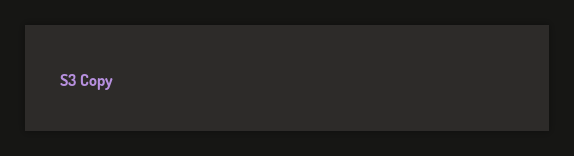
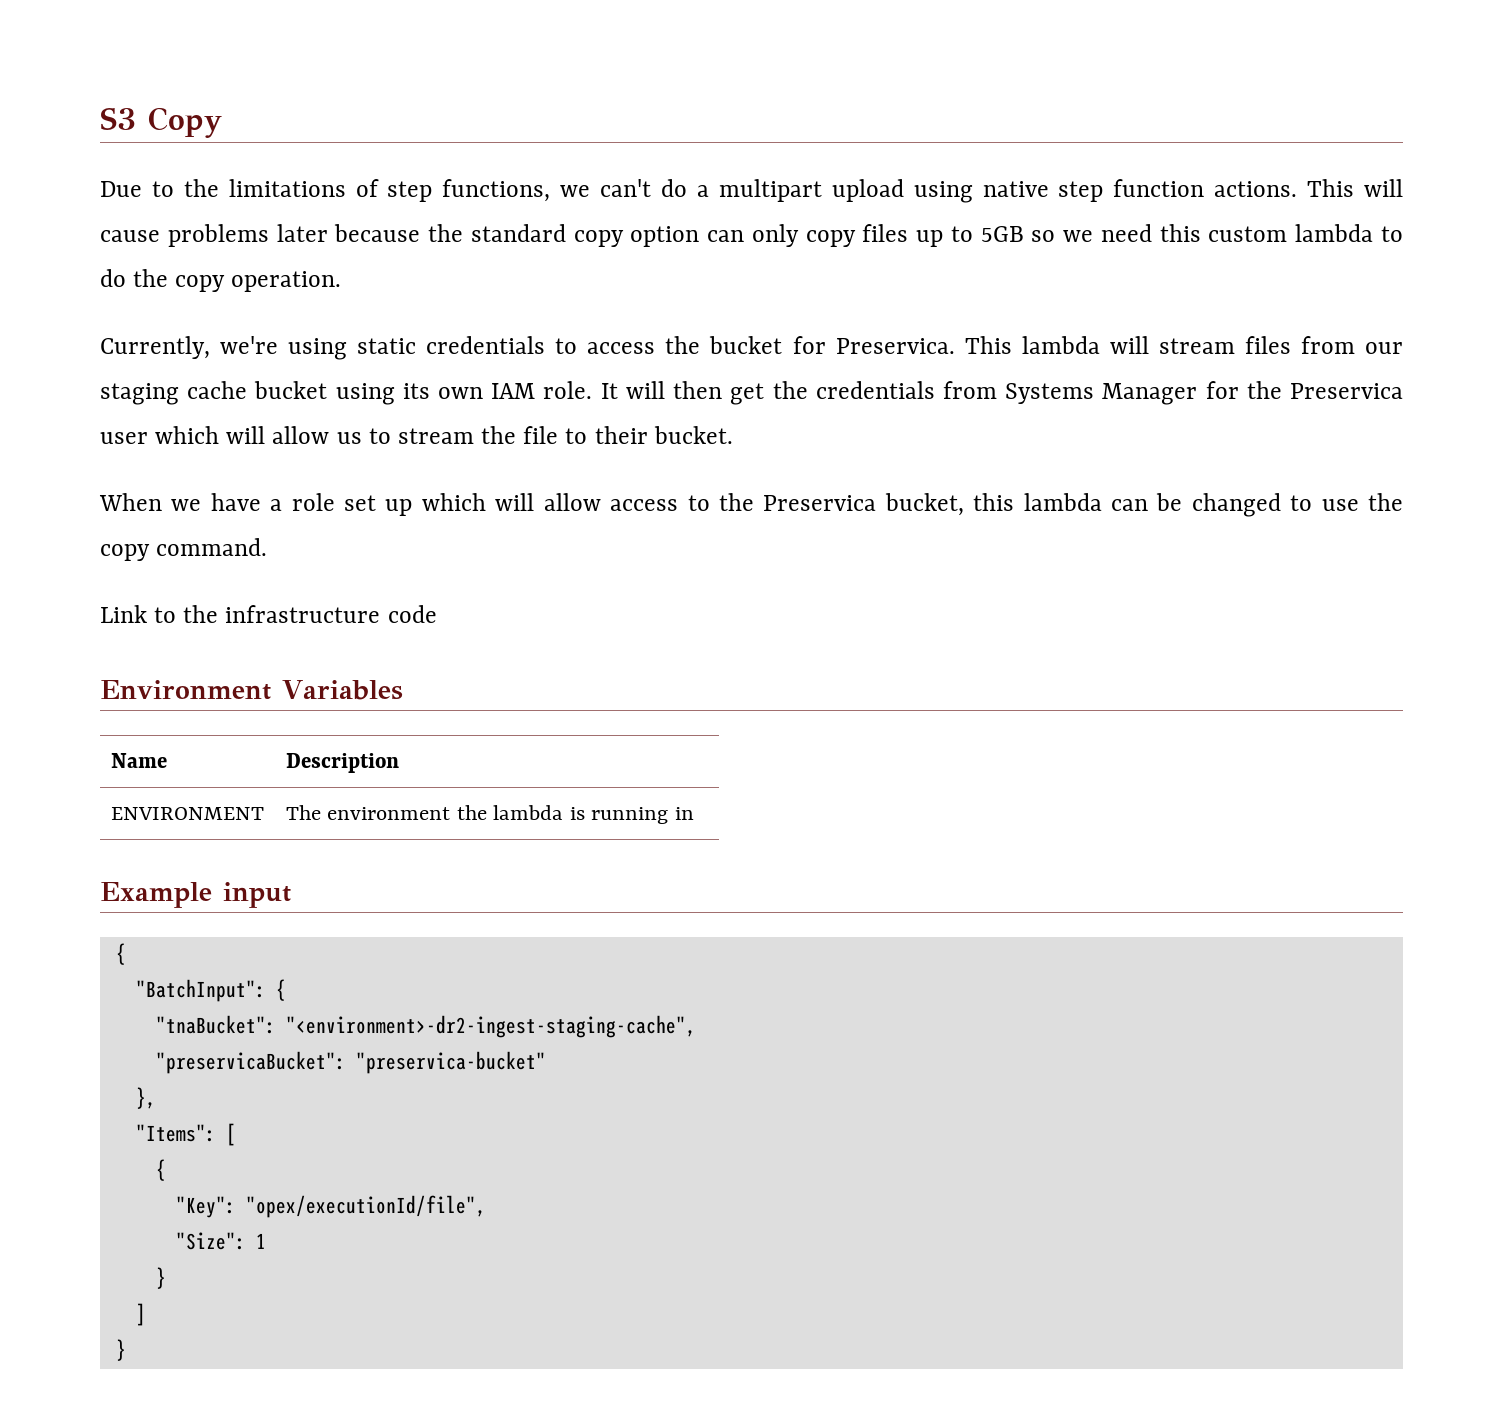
+ Due to the limitations of step functions, we can't do a multipart upload using native step function actions. This will cause problems later because the standard copy option can only copy files up to 5GB so we need this custom lambda to do the copy operation.
+ Currently, we're using static credentials to access the bucket for Preservica. This lambda will stream files from our staging cache bucket using its own IAM role. It will then get the credentials from Systems Manager for the Preservica user which will allow us to stream the file to their bucket.
+ When we have a role set up which will allow access to the Preservica bucket, this lambda can be changed to use the copy command.
+ Link to the infrastructure code
+ Environment Variables
+ Name | Description
+ ENVIRONMENT | The environment the lambda is running in
+ Example input
+ {
+ "BatchInput": {
+ "tnaBucket": "<environment>-dr2-ingest-staging-cache",
+ "preservicaBucket": "preservica-bucket"
+ },
+ "Items": [
+ {
+ "Key": "opex/executionId/file",
+ "Size": 1
+ }
+ ]
+ }

